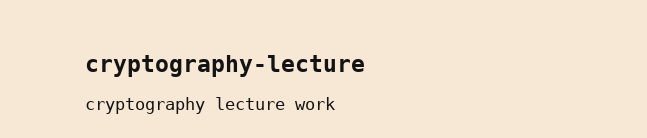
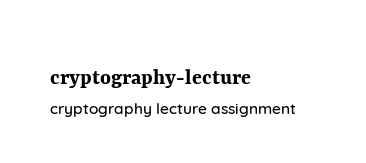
- cryptography lecture work
+ cryptography lecture assignment

